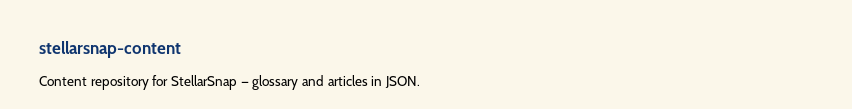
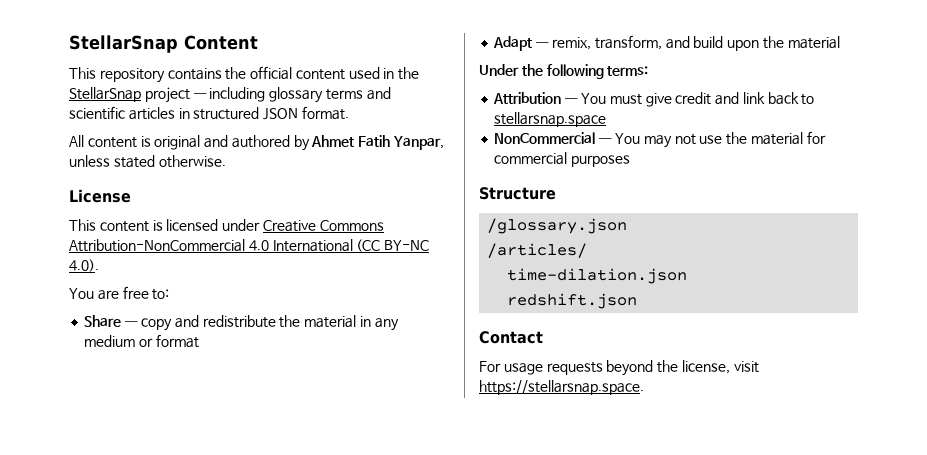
- stellarsnap-content
- Content repository for StellarSnap — glossary and articles in JSON.
+ StellarSnap Content
+ This repository contains the official content used in the StellarSnap project — including glossary terms and scientific articles in structured JSON format.
+ All content is original and authored by Ahmet Fatih Yanpar, unless stated otherwise.
+ License
+ This content is licensed under Creative Commons Attribution-NonCommercial 4.0 International (CC BY-NC 4.0).
+ You are free to:
+ Share — copy and redistribute the material in any medium or format
+ Adapt — remix, transform, and build upon the material
+ Under the following terms:
+ Attribution — You must give credit and link back to stellarsnap.space
+ NonCommercial — You may not use the material for commercial purposes
+ Structure
+ /glossary.json
+ /articles/
+ time-dilation.json
+ redshift.json
+ Contact
+ For usage requests beyond the license, visit https://stellarsnap.space.

